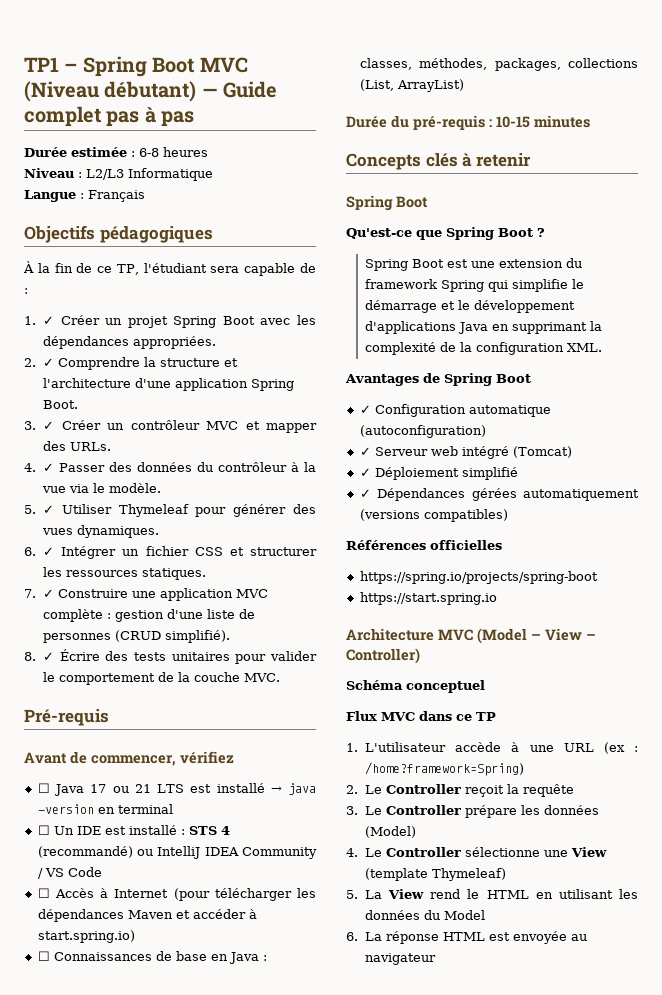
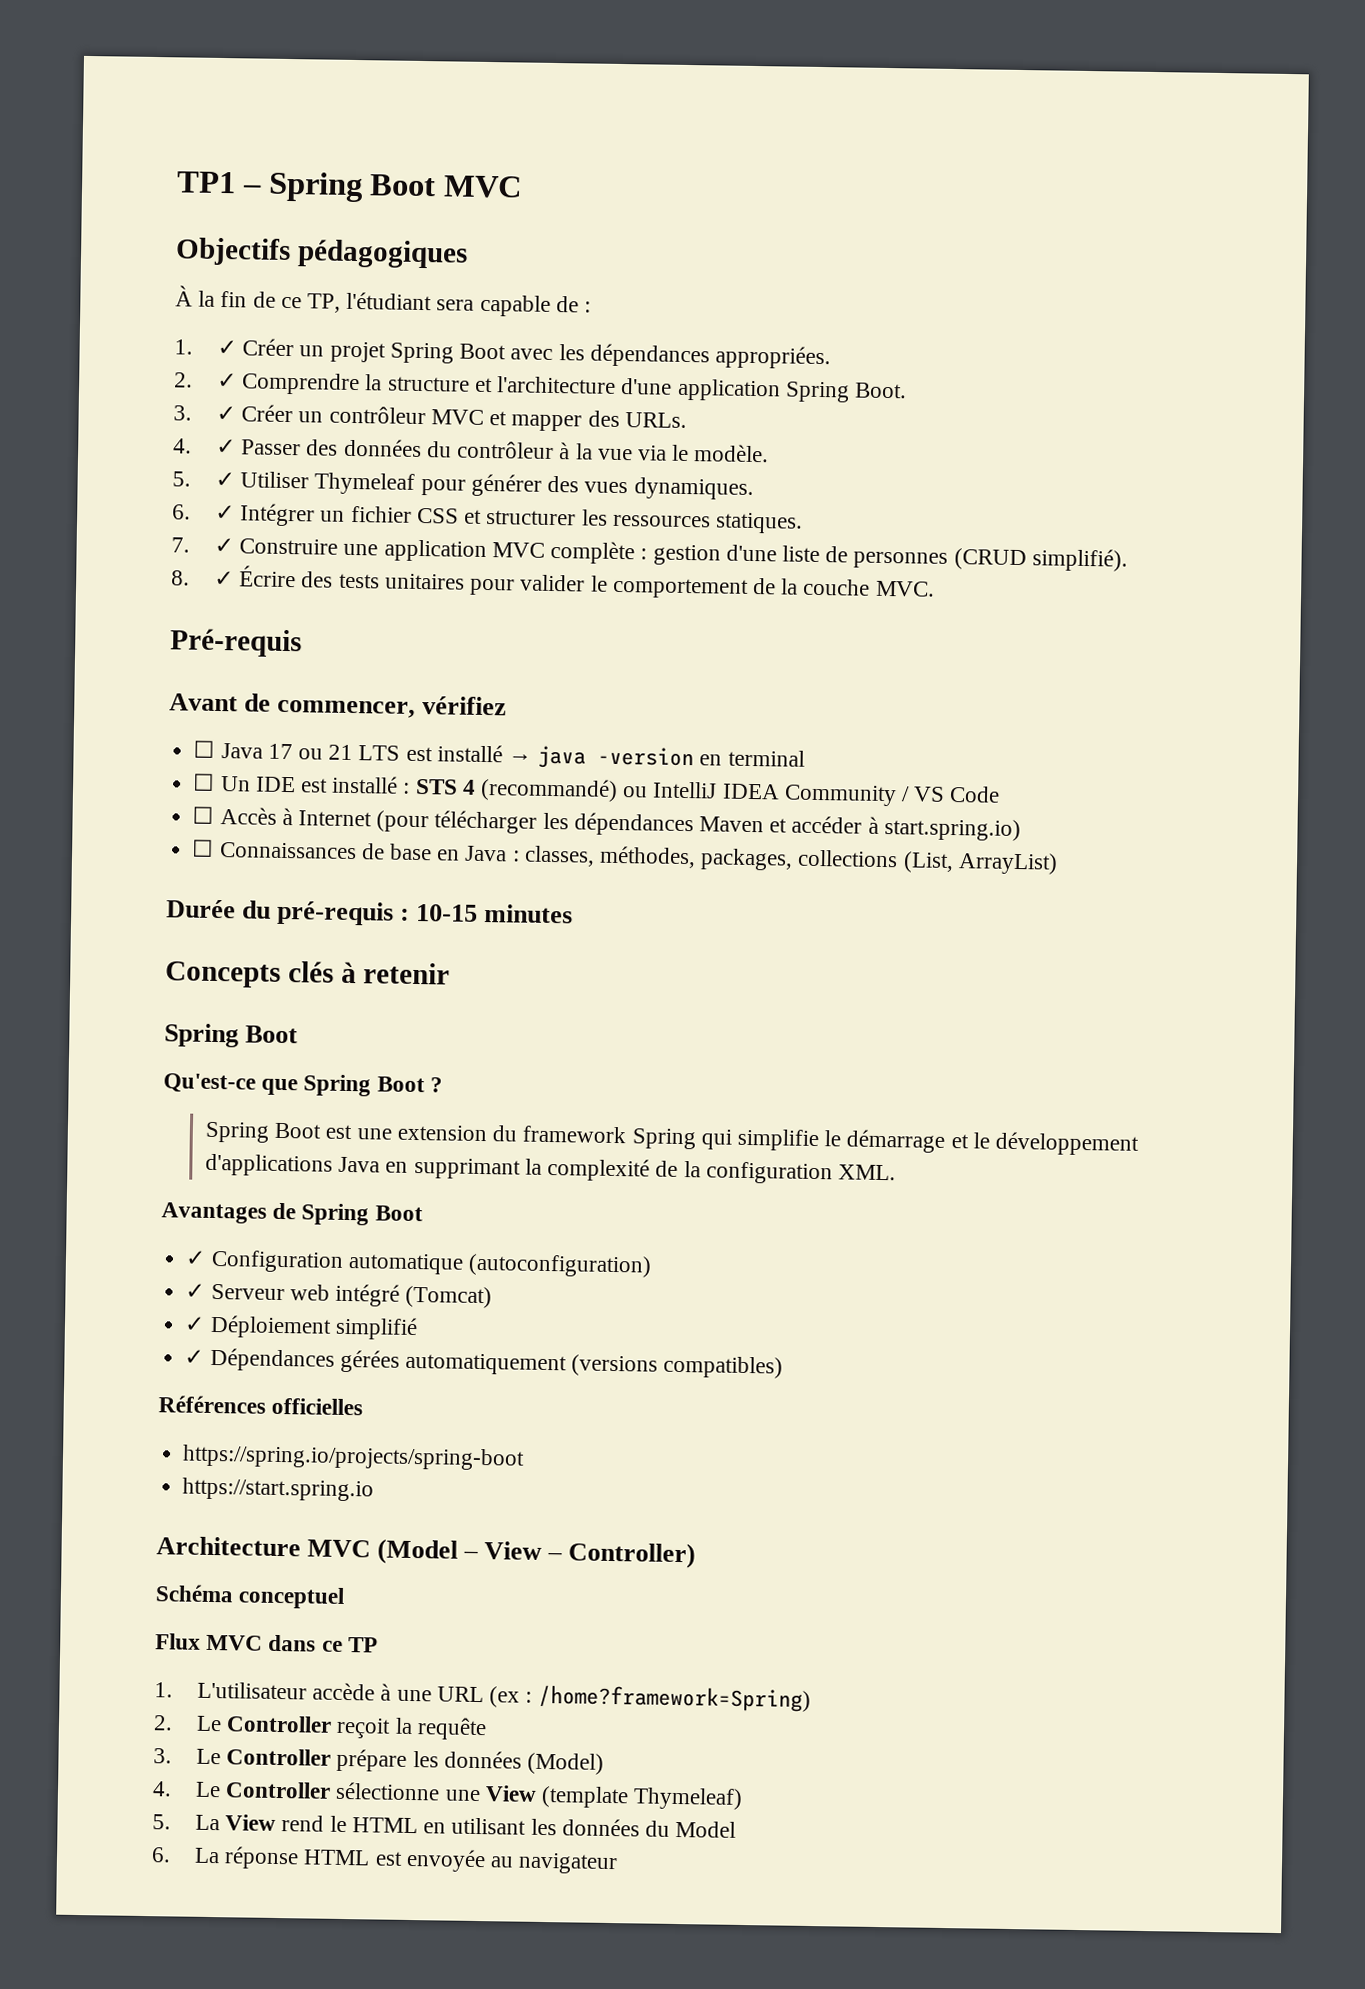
- TP1 – Spring Boot MVC (Niveau débutant) — Guide complet pas à pas
- Durée estimée : 6-8 heures
- Niveau : L2/L3 Informatique
- Langue : Français
+ TP1 – Spring Boot MVC

